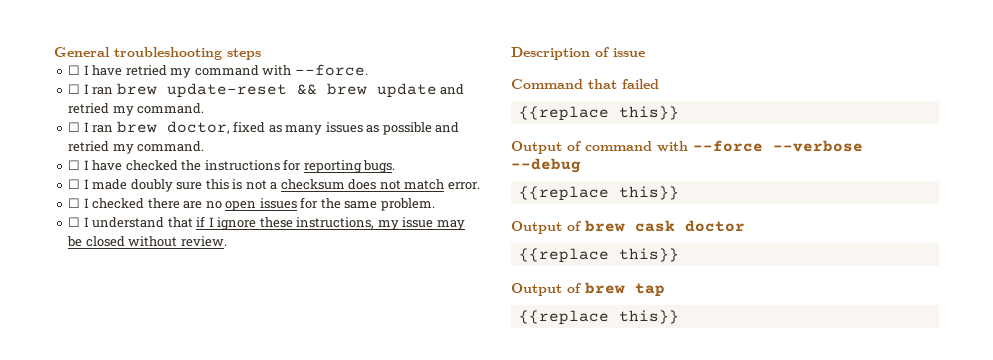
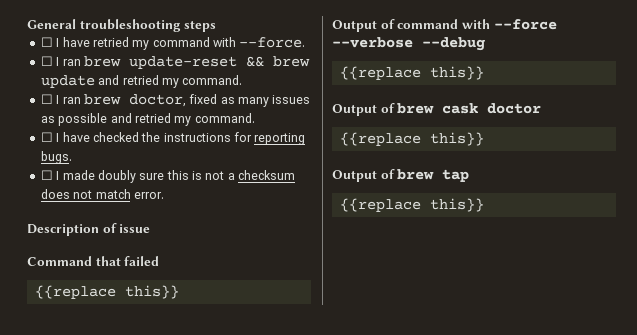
- ☐ I checked there are no open issues for the same problem.
- ☐ I understand that if I ignore these instructions, my issue may be closed without review.

